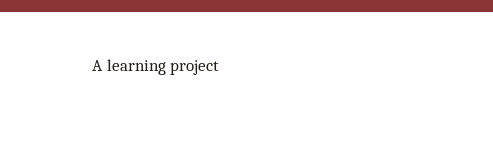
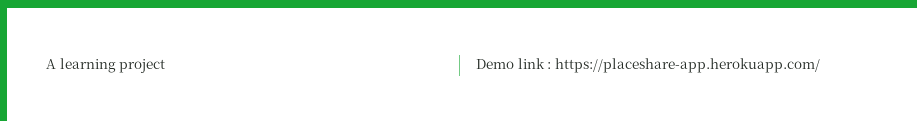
+ Demo link : https://placeshare-app.herokuapp.com/

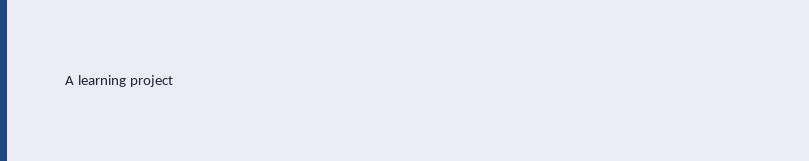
- Demo link : https://placeshare-app.herokuapp.com/

